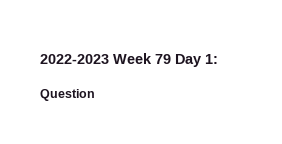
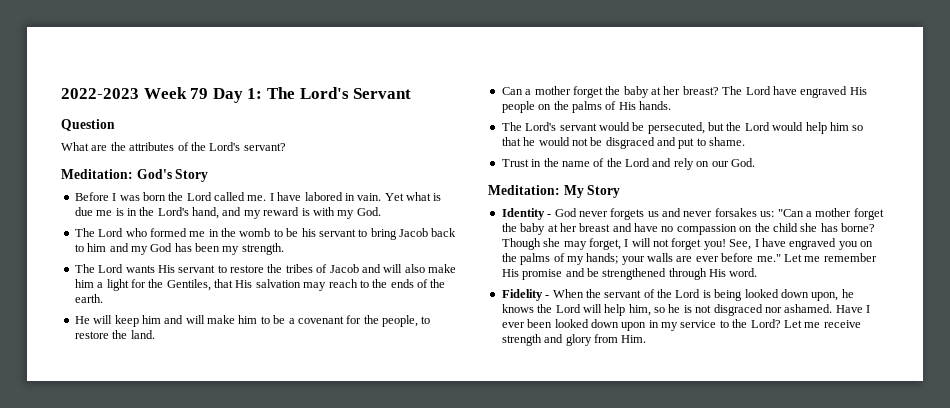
- 2022-2023 Week 79 Day 1:
+ 2022-2023 Week 79 Day 1: The Lord's Servant
  Question
+ What are the attributes of the Lord's servant?
+ Meditation: God's Story
+ Before I was born the Lord called me. I have labored in vain. Yet what is due me is in the Lord's hand, and my reward is with my God.
+ The Lord who formed me in the womb to be his servant to bring Jacob back to him and my God has been my strength.
+ The Lord wants His servant to restore the tribes of Jacob and will also make him a light for the Gentiles, that His salvation may reach to the ends of the earth.
+ He will keep him and will make him to be a covenant for the people, to restore the land.
+ Can a mother forget the baby at her breast? The Lord have engraved His people on the palms of His hands.
+ The Lord's servant would be persecuted, but the Lord would help him so that he would not be disgraced and put to shame.
+ Trust in the name of the Lord and rely on our God.
+ Meditation: My Story
+ Identity - God never forgets us and never forsakes us: "Can a mother forget the baby at her breast and have no compassion on the child she has borne? Though she may forget, I will not forget you! See, I have engraved you on the palms of my hands; your walls are ever before me." Let me remember His promise and be strengthened through His word.
+ Fidelity - When the servant of the Lord is being looked down upon, he knows the Lord will help him, so he is not disgraced nor ashamed. Have I ever been looked down upon in my service to the Lord? Let me receive strength and glory from Him.

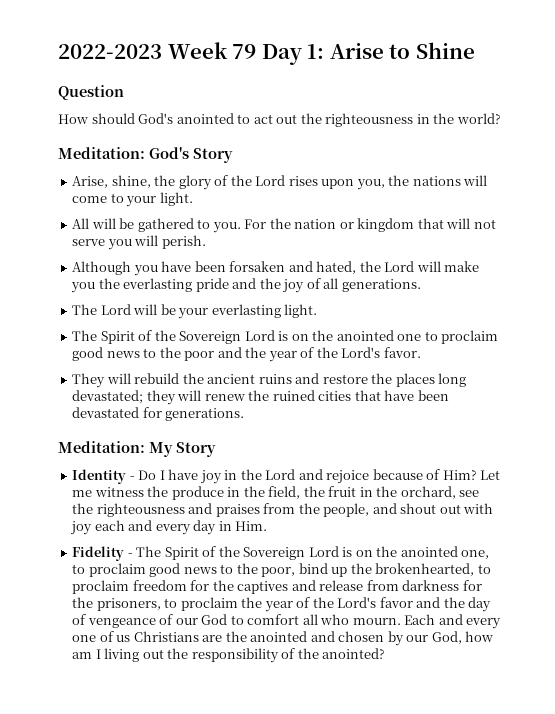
- 2022-2023 Week 79 Day 1: The Lord's Servant
+ 2022-2023 Week 79 Day 1: Arise to Shine
  Question
- What are the attributes of the Lord's servant?
+ How should God's anointed to act out the righteousness in the world?
  Meditation: God's Story
- Before I was born the Lord called me. I have labored in vain. Yet what is due me is in the Lord's hand, and my reward is with my God.
- The Lord who formed me in the womb to be his servant to bring Jacob back to him and my God has been my strength.
- The Lord wants His servant to restore the tribes of Jacob and will also make him a light for the Gentiles, that His salvation may reach to the ends of the earth.
- He will keep him and will make him to be a covenant for the people, to restore the land.
- Can a mother forget the baby at her breast? The Lord have engraved His people on the palms of His hands.
- The Lord's servant would be persecuted, but the Lord would help him so that he would not be disgraced and put to shame.
- Trust in the name of the Lord and rely on our God.
+ Arise, shine, the glory of the Lord rises upon you, the nations will come to your light.
+ All will be gathered to you. For the nation or kingdom that will not serve you will perish.
+ Although you have been forsaken and hated, the Lord will make you the everlasting pride and the joy of all generations.
+ The Lord will be your everlasting light.
+ The Spirit of the Sovereign Lord is on the anointed one to proclaim good news to the poor and the year of the Lord's favor.
+ They will rebuild the ancient ruins and restore the places long devastated; they will renew the ruined cities that have been devastated for generations.
- Identity - God never forgets us and never forsakes us: "Can a mother forget the baby at her breast and have no compassion on the child she has borne? Though she may forget, I will not forget you! See, I have engraved you on the palms of my hands; your walls are ever before me." Let me remember His promise and be strengthened through His word.
+ Identity - Do I have joy in the Lord and rejoice because of Him? Let me witness the produce in the field, the fruit in the orchard, see the righteousness and praises from the people, and shout out with joy each and every day in Him.
- Fidelity - When the servant of the Lord is being looked down upon, he knows the Lord will help him, so he is not disgraced nor ashamed. Have I ever been looked down upon in my service to the Lord? Let me receive strength and glory from Him.
+ Fidelity - The Spirit of the Sovereign Lord is on the anointed one, to proclaim good news to the poor, bind up the brokenhearted, to proclaim freedom for the captives and release from darkness for the prisoners, to proclaim the year of the Lord's favor and the day of vengeance of our God to comfort all who mourn. Each and every one of us Christians are the anointed and chosen by our God, how am I living out the responsibility of the anointed?

